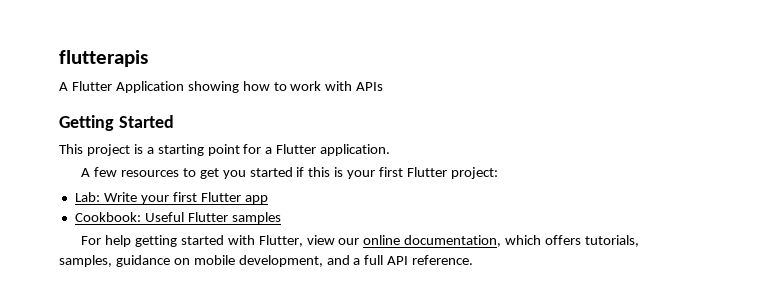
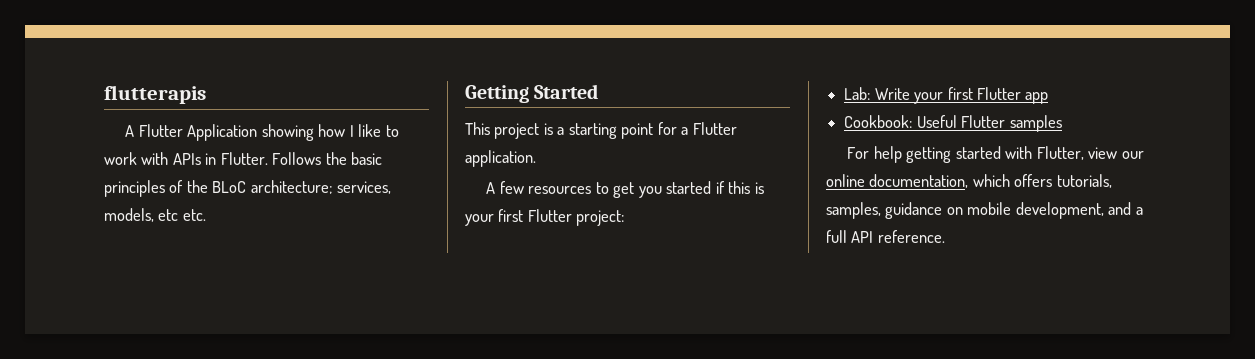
- A Flutter Application showing how to work with APIs
+ A Flutter Application showing how I like to work with APIs in Flutter. Follows the basic principles of the BLoC architecture; services, models, etc etc.

